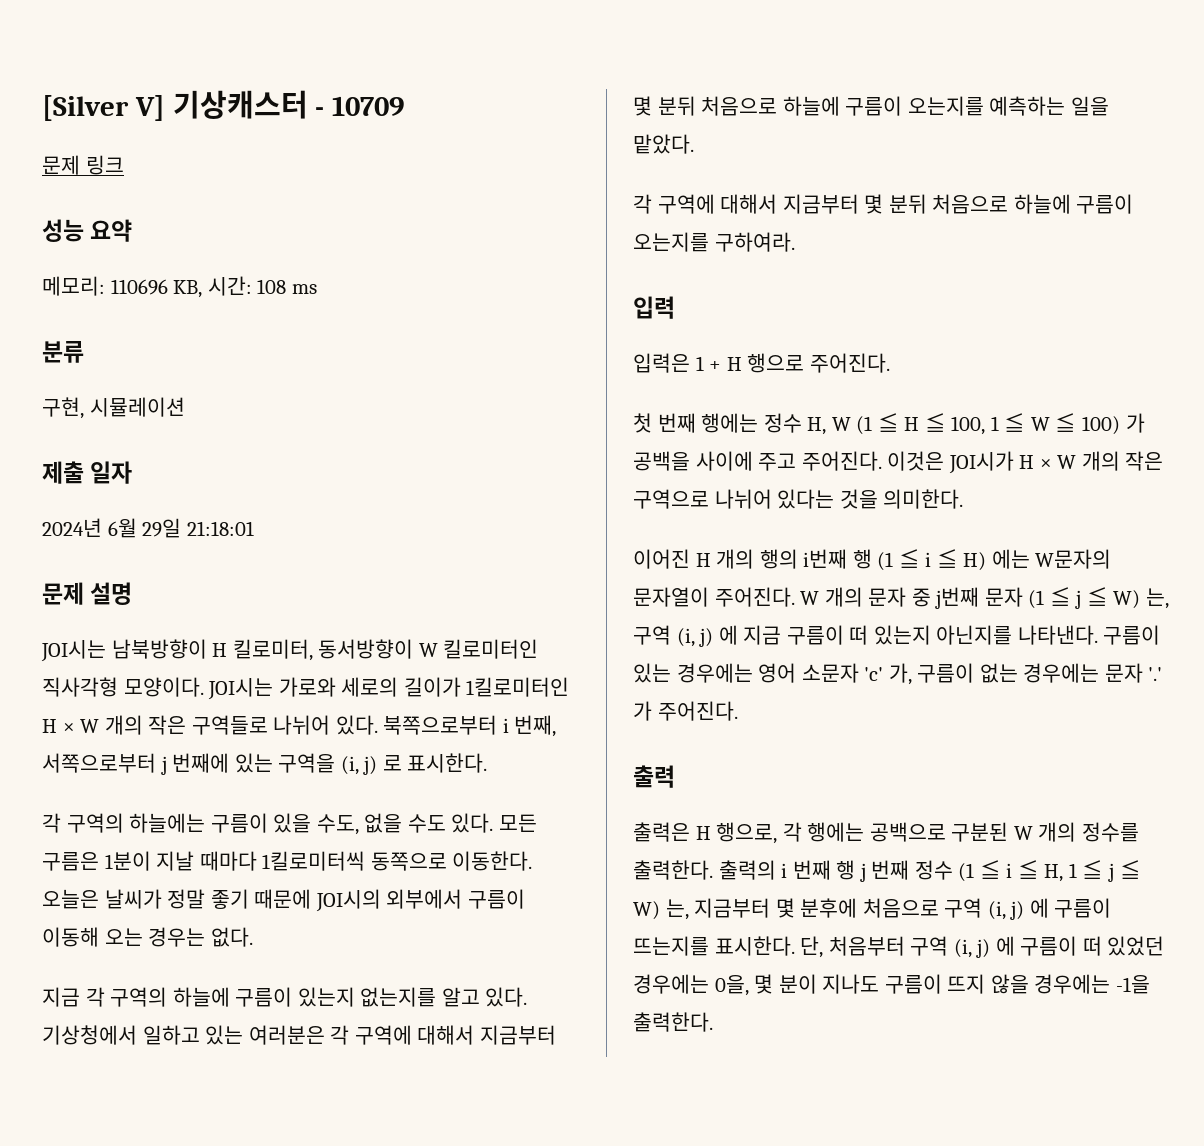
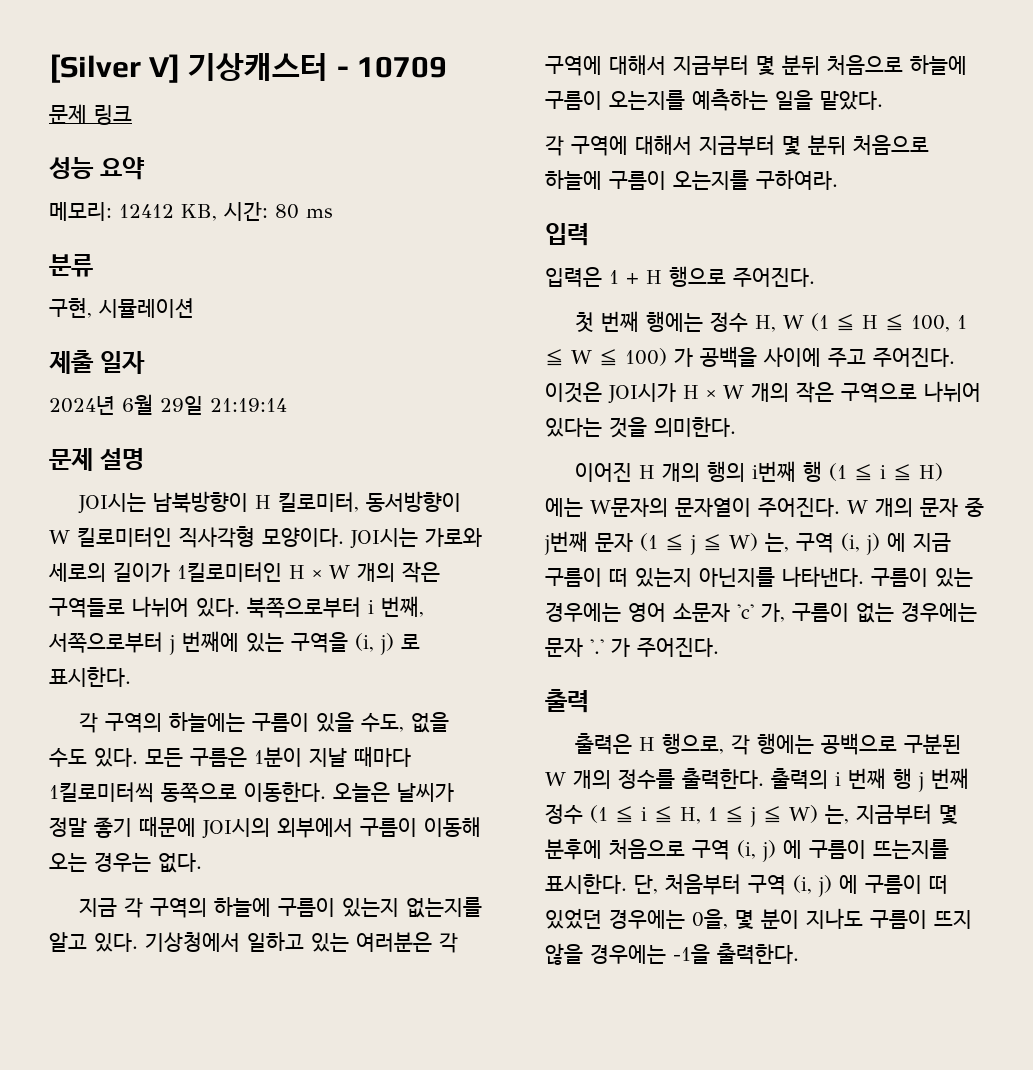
- 메모리: 110696 KB, 시간: 108 ms
+ 메모리: 12412 KB, 시간: 80 ms
- 2024년 6월 29일 21:18:01
+ 2024년 6월 29일 21:19:14

